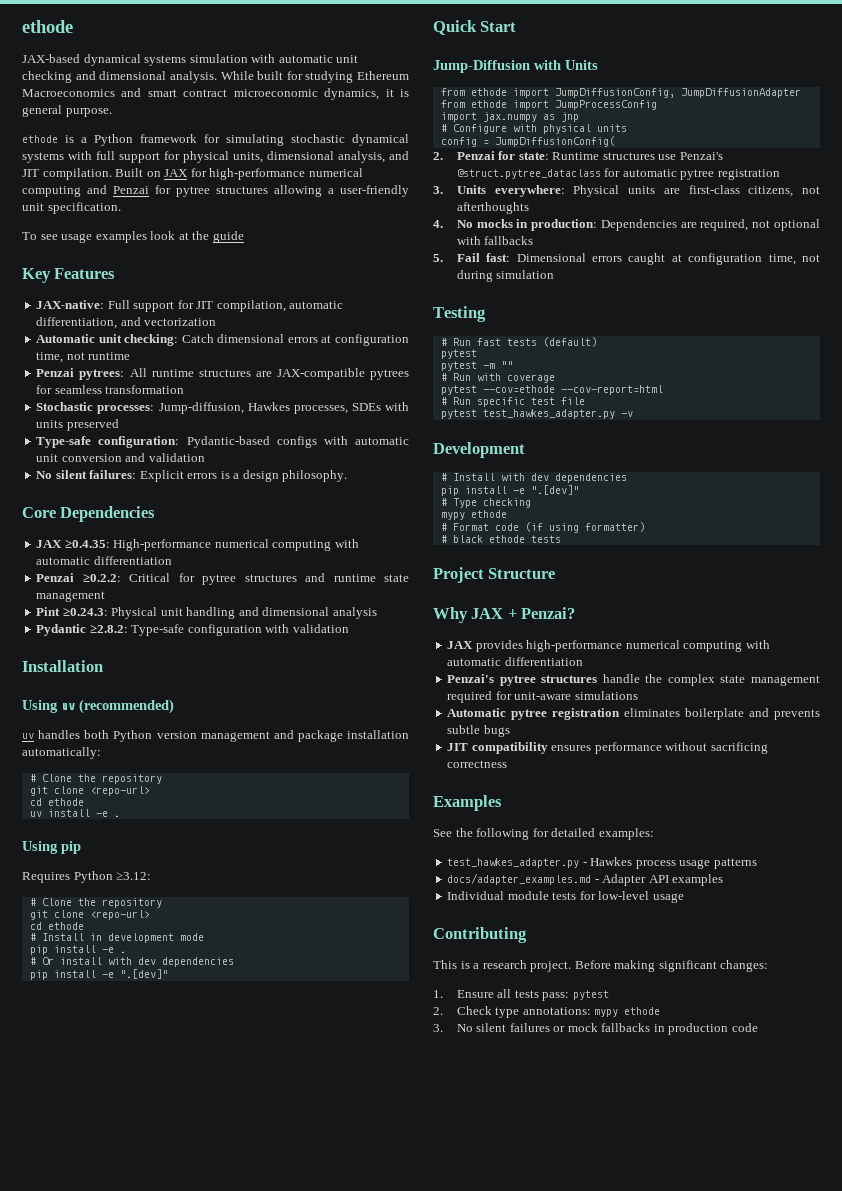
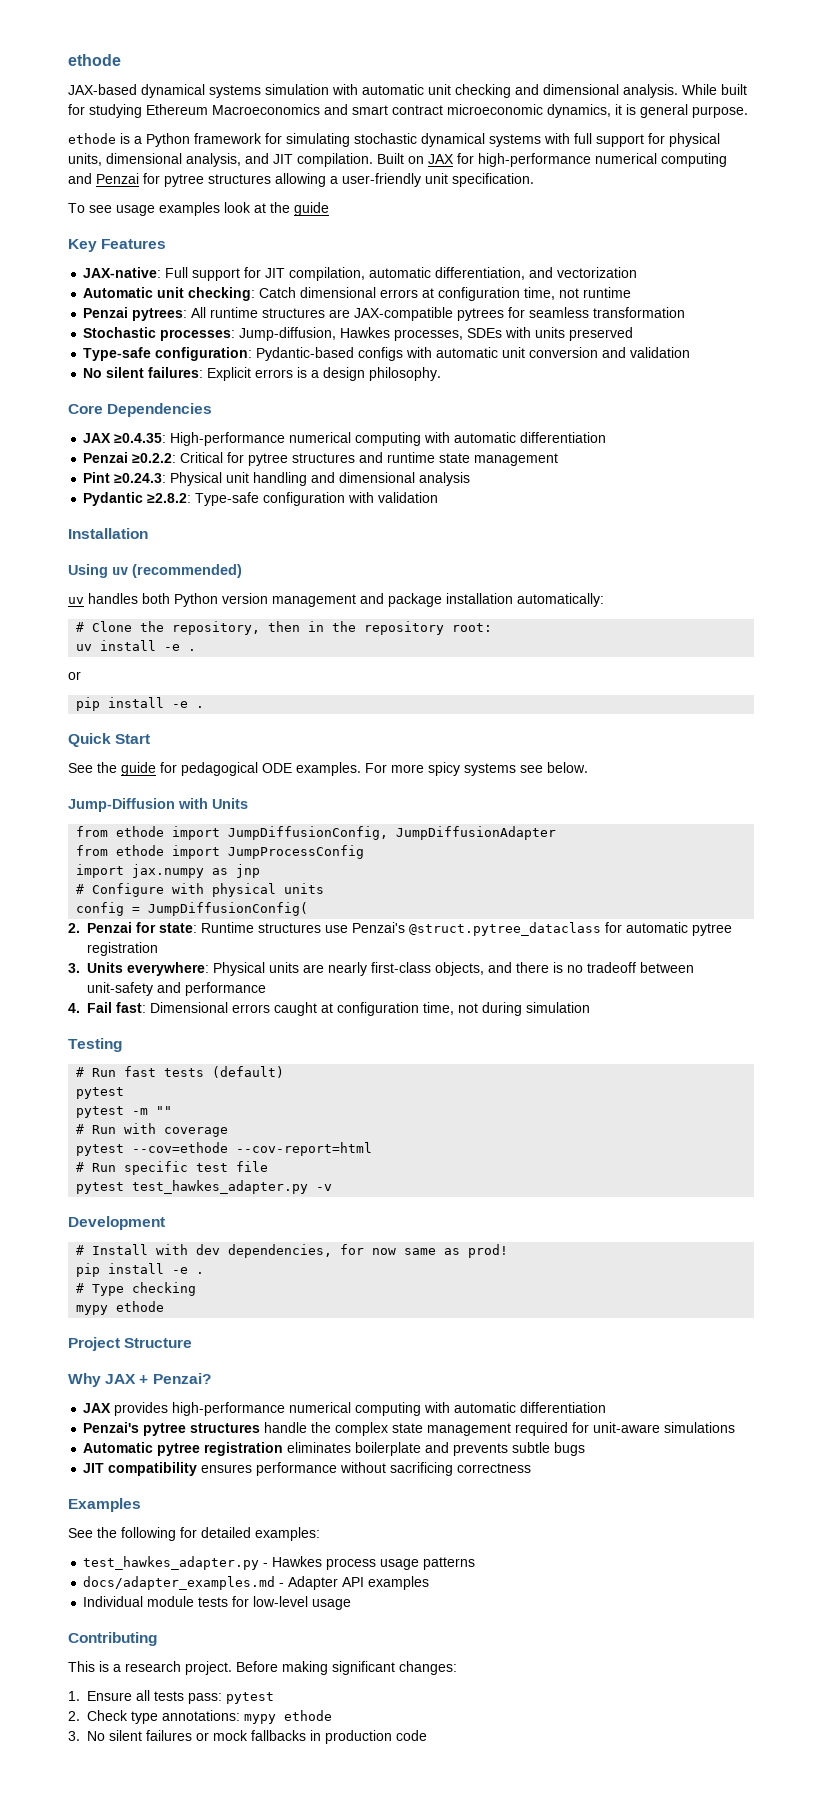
  uv handles both Python version management and package installation automatically:
- # Clone the repository
- git clone <repo-url>
- cd ethode
+ # Clone the repository, then in the repository root:
  uv install -e .
- Using pip
- Requires Python ≥3.12:
- # Clone the repository
- git clone <repo-url>
- cd ethode
- # Install in development mode
+ or
  pip install -e .
- # Or install with dev dependencies
- pip install -e ".[dev]"
  Quick Start
+ See the guide for pedagogical ODE examples. For more spicy systems see below.
- 3. Units everywhere: Physical units are first-class citizens, not afterthoughts
- 4. No mocks in production: Dependencies are required, not optional with fallbacks
- 5. Fail fast: Dimensional errors caught at configuration time, not during simulation
+ 3. Units everywhere: Physical units are nearly first-class objects, and there is no tradeoff between unit-safety and performance
+ 4. Fail fast: Dimensional errors caught at configuration time, not during simulation
- # Install with dev dependencies
- pip install -e ".[dev]"
+ # Install with dev dependencies, for now same as prod!
+ pip install -e .
- # Format code (if using formatter)
- # black ethode tests

